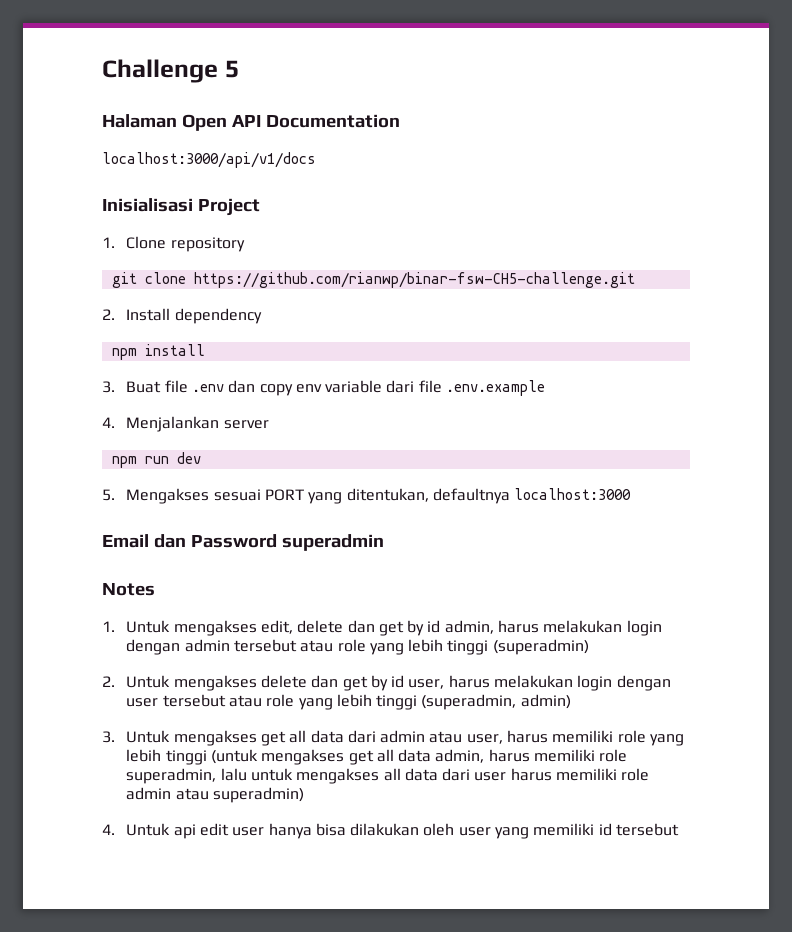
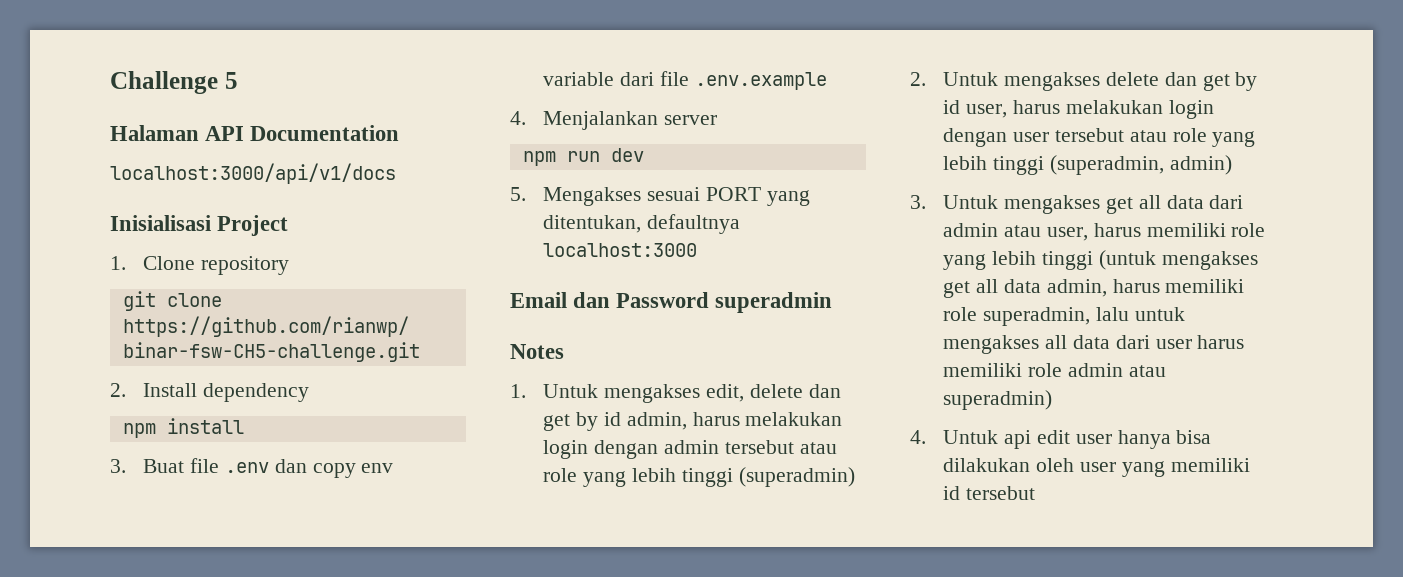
- Halaman Open API Documentation
+ Halaman API Documentation

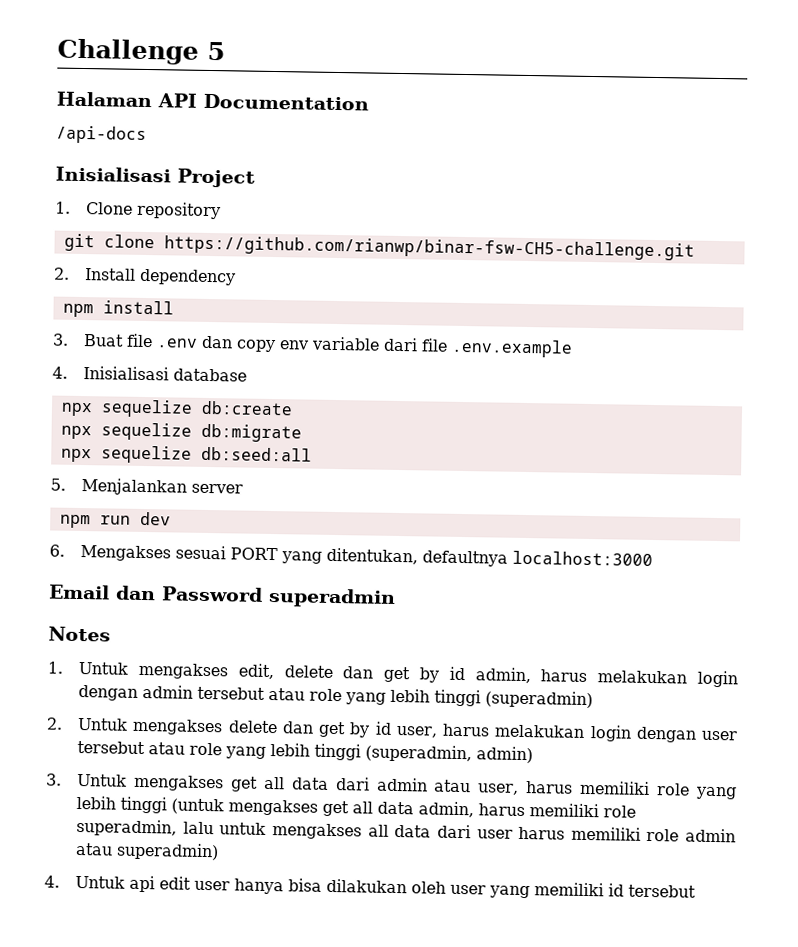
- localhost:3000/api/v1/docs
+ /api-docs
- 4. Menjalankan server
+ 4. Inisialisasi database
+ npx sequelize db:create
+ npx sequelize db:migrate
+ npx sequelize db:seed:all
+ 5. Menjalankan server
- 5. Mengakses sesuai PORT yang ditentukan, defaultnya localhost:3000
+ 6. Mengakses sesuai PORT yang ditentukan, defaultnya localhost:3000

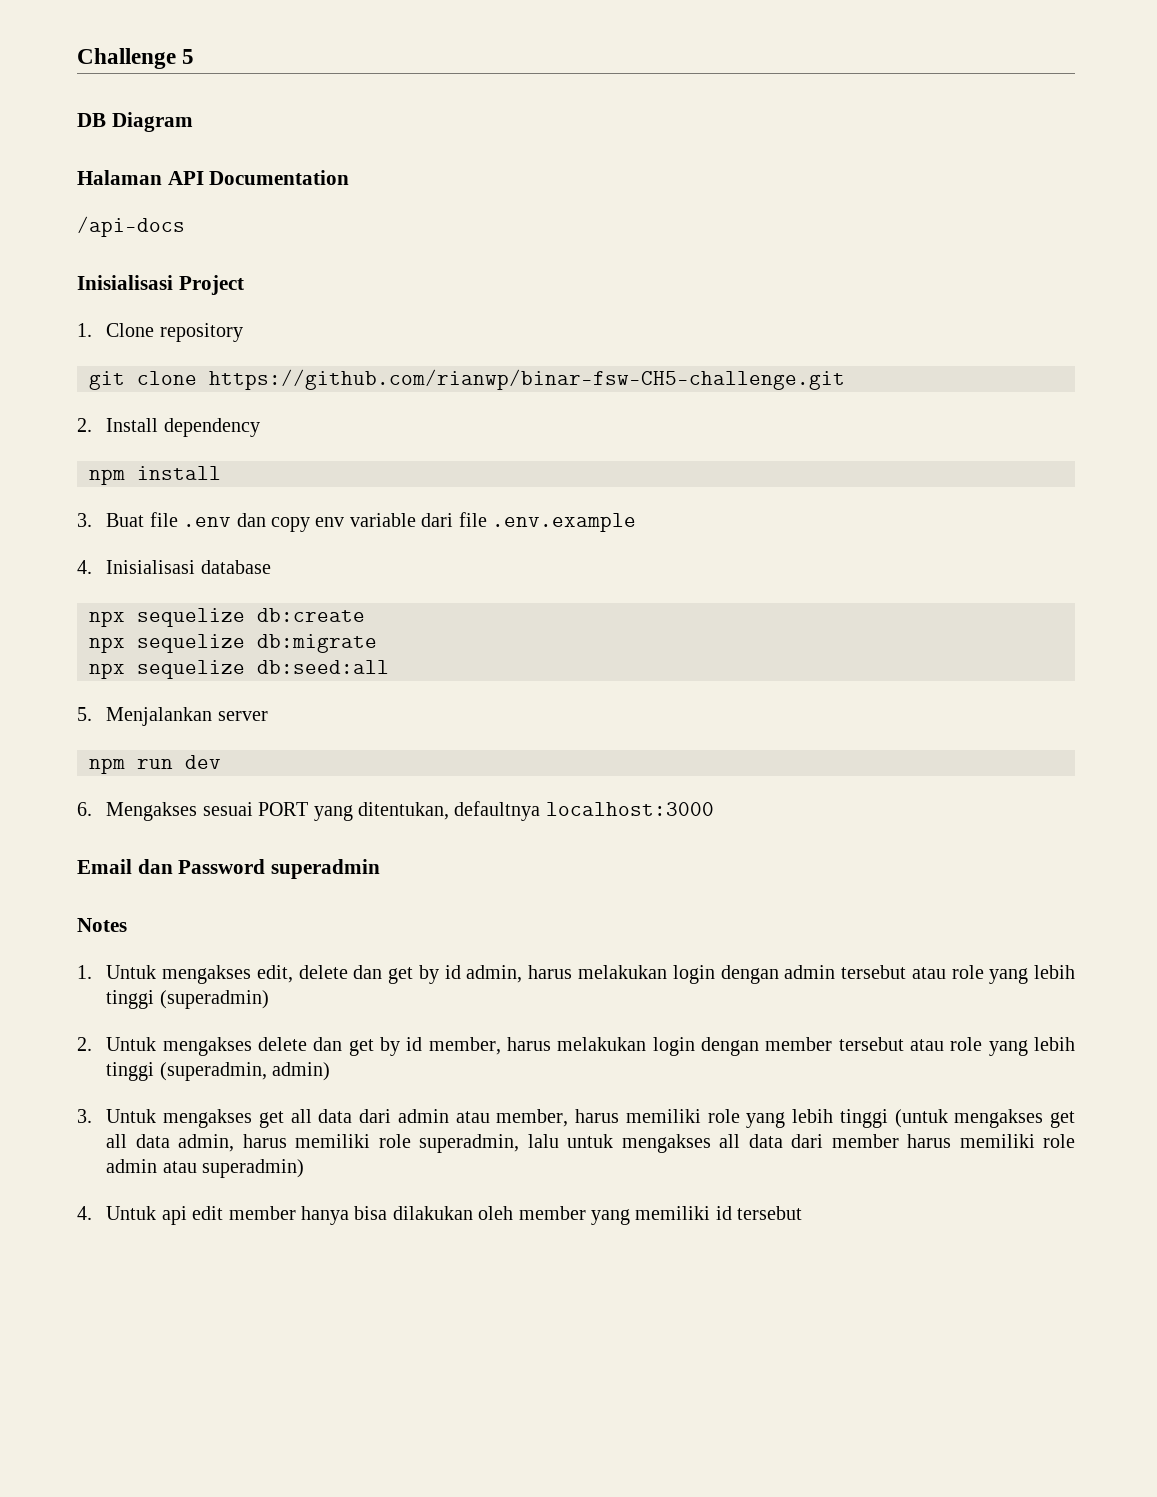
+ DB Diagram
- 2. Untuk mengakses delete dan get by id user, harus melakukan login dengan user tersebut atau role yang lebih tinggi (superadmin, admin)
+ 2. Untuk mengakses delete dan get by id member, harus melakukan login dengan member tersebut atau role yang lebih tinggi (superadmin, admin)
- 3. Untuk mengakses get all data dari admin atau user, harus memiliki role yang lebih tinggi (untuk mengakses get all data admin, harus memiliki role superadmin, lalu untuk mengakses all data dari user harus memiliki role admin atau superadmin)
+ 3. Untuk mengakses get all data dari admin atau member, harus memiliki role yang lebih tinggi (untuk mengakses get all data admin, harus memiliki role superadmin, lalu untuk mengakses all data dari member harus memiliki role admin atau superadmin)
- 4. Untuk api edit user hanya bisa dilakukan oleh user yang memiliki id tersebut
+ 4. Untuk api edit member hanya bisa dilakukan oleh member yang memiliki id tersebut

